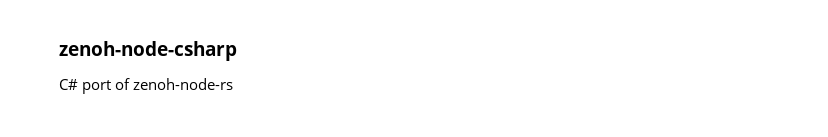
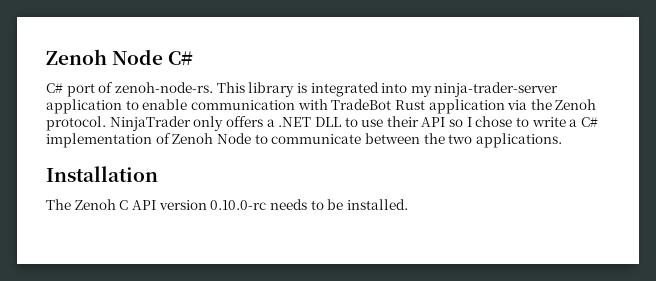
- zenoh-node-csharp
+ Zenoh Node C#
- C# port of zenoh-node-rs
+ C# port of zenoh-node-rs. This library is integrated into my ninja-trader-server application to enable communication with TradeBot Rust application via the Zenoh protocol. NinjaTrader only offers a .NET DLL to use their API so I chose to write a C# implementation of Zenoh Node to communicate between the two applications.
+ Installation
+ The Zenoh C API version 0.10.0-rc needs to be installed.

